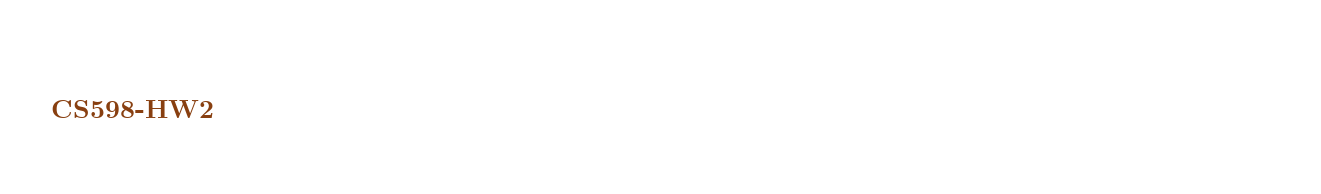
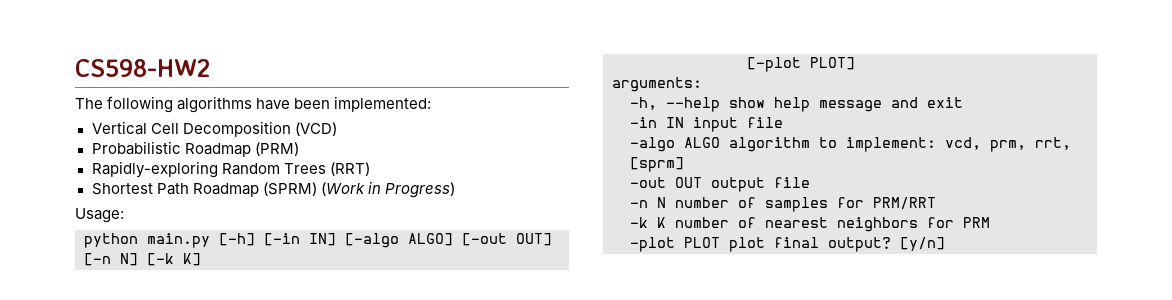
+ The following algorithms have been implemented:
+ Vertical Cell Decomposition (VCD)
+ Probabilistic Roadmap (PRM)
+ Rapidly-exploring Random Trees (RRT)
+ Shortest Path Roadmap (SPRM) (Work in Progress)
+ Usage:
+ python main.py [-h] [-in IN] [-algo ALGO] [-out OUT] [-n N] [-k K]
+ [-plot PLOT]
+ arguments:
+ -h, --help show help message and exit
+ -in IN input file
+ -algo ALGO algorithm to implement: vcd, prm, rrt, [sprm]
+ -out OUT output file
+ -n N number of samples for PRM/RRT
+ -k K number of nearest neighbors for PRM
+ -plot PLOT plot final output? [y/n]

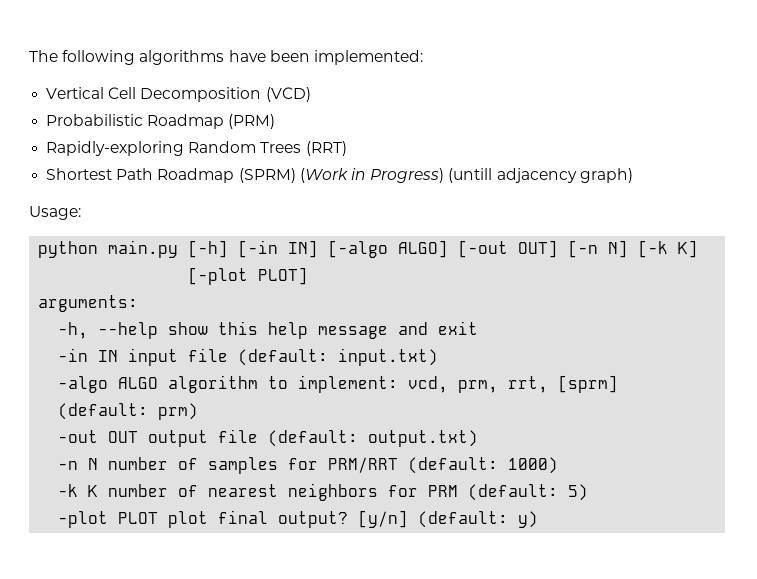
- CS598-HW2
- Shortest Path Roadmap (SPRM) (Work in Progress)
+ Shortest Path Roadmap (SPRM) (Work in Progress) (untill adjacency graph)
- -h, --help show help message and exit
+ -h, --help show this help message and exit
- -in IN input file
+ -in IN input file (default: input.txt)
- -algo ALGO algorithm to implement: vcd, prm, rrt, [sprm]
+ -algo ALGO algorithm to implement: vcd, prm, rrt, [sprm] (default: prm)
- -out OUT output file
+ -out OUT output file (default: output.txt)
- -n N number of samples for PRM/RRT
+ -n N number of samples for PRM/RRT (default: 1000)
- -k K number of nearest neighbors for PRM
+ -k K number of nearest neighbors for PRM (default: 5)
- [y/n]
+ [y/n] (default: y)

